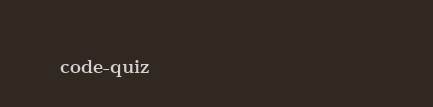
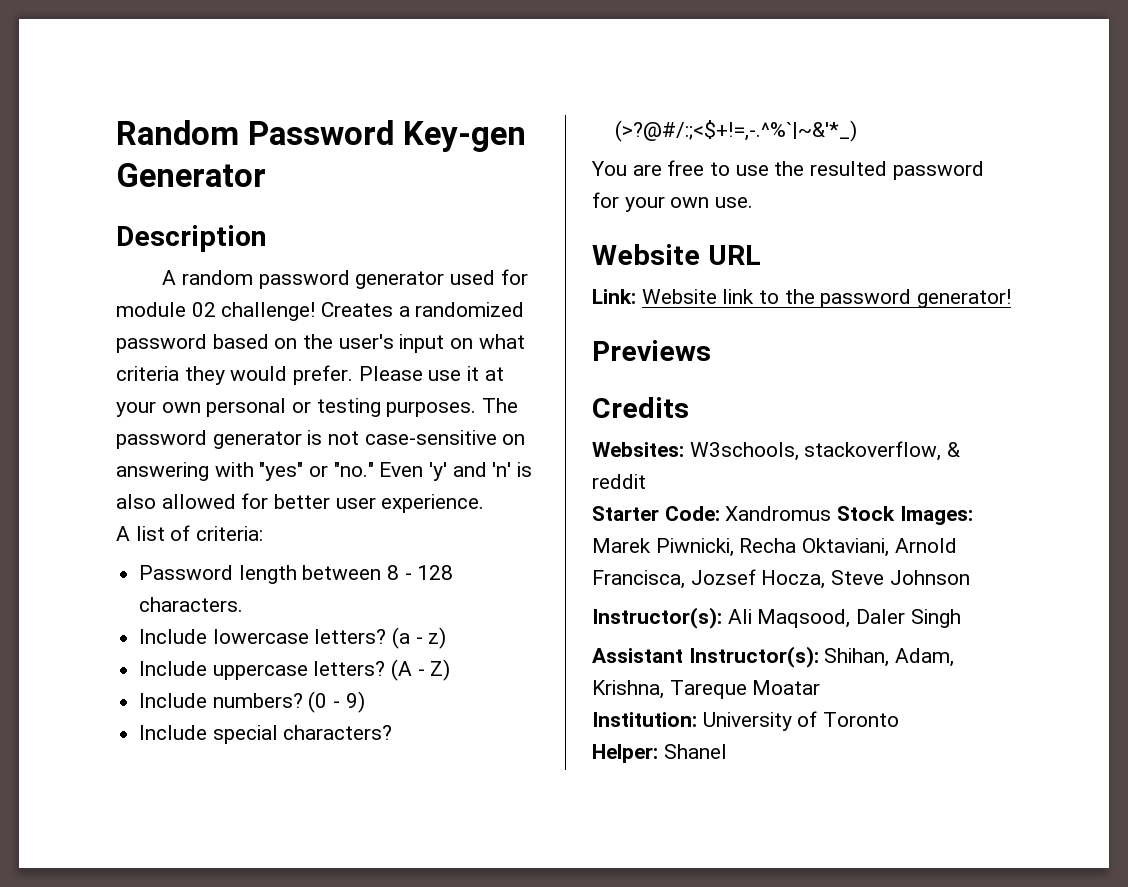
- code-quiz
+ Random Password Key-gen Generator
+ Description
+ A random password generator used for module 02 challenge! Creates a randomized password based on the user's input on what criteria they would prefer. Please use it at your own personal or testing purposes. The password generator is not case-sensitive on answering with "yes" or "no." Even 'y' and 'n' is also allowed for better user experience.
+ A list of criteria:
+ Password length between 8 - 128 characters.
+ Include lowercase letters? (a - z)
+ Include uppercase letters? (A - Z)
+ Include numbers? (0 - 9)
+ Include special characters? (>?@#/:;<$+!=,-.^%`|~&'*_)
+ You are free to use the resulted password for your own use.
+ Website URL
+ Link: Website link to the password generator!
+ Previews
+ Credits
+ Websites: W3schools, stackoverflow, & reddit
+ Starter Code: Xandromus Stock Images: Marek Piwnicki, Recha Oktaviani, Arnold Francisca, Jozsef Hocza, Steve Johnson
+ Instructor(s): Ali Maqsood, Daler Singh
+ Assistant Instructor(s): Shihan, Adam, Krishna, Tareque Moatar
+ Institution: University of Toronto
+ Helper: Shanel

